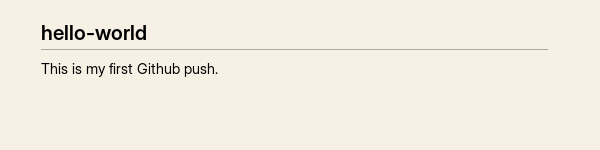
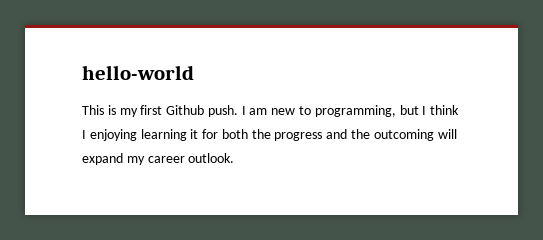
+ I am new to programming, but I think I enjoying learning it for both the progress and the outcoming will expand my career outlook.

